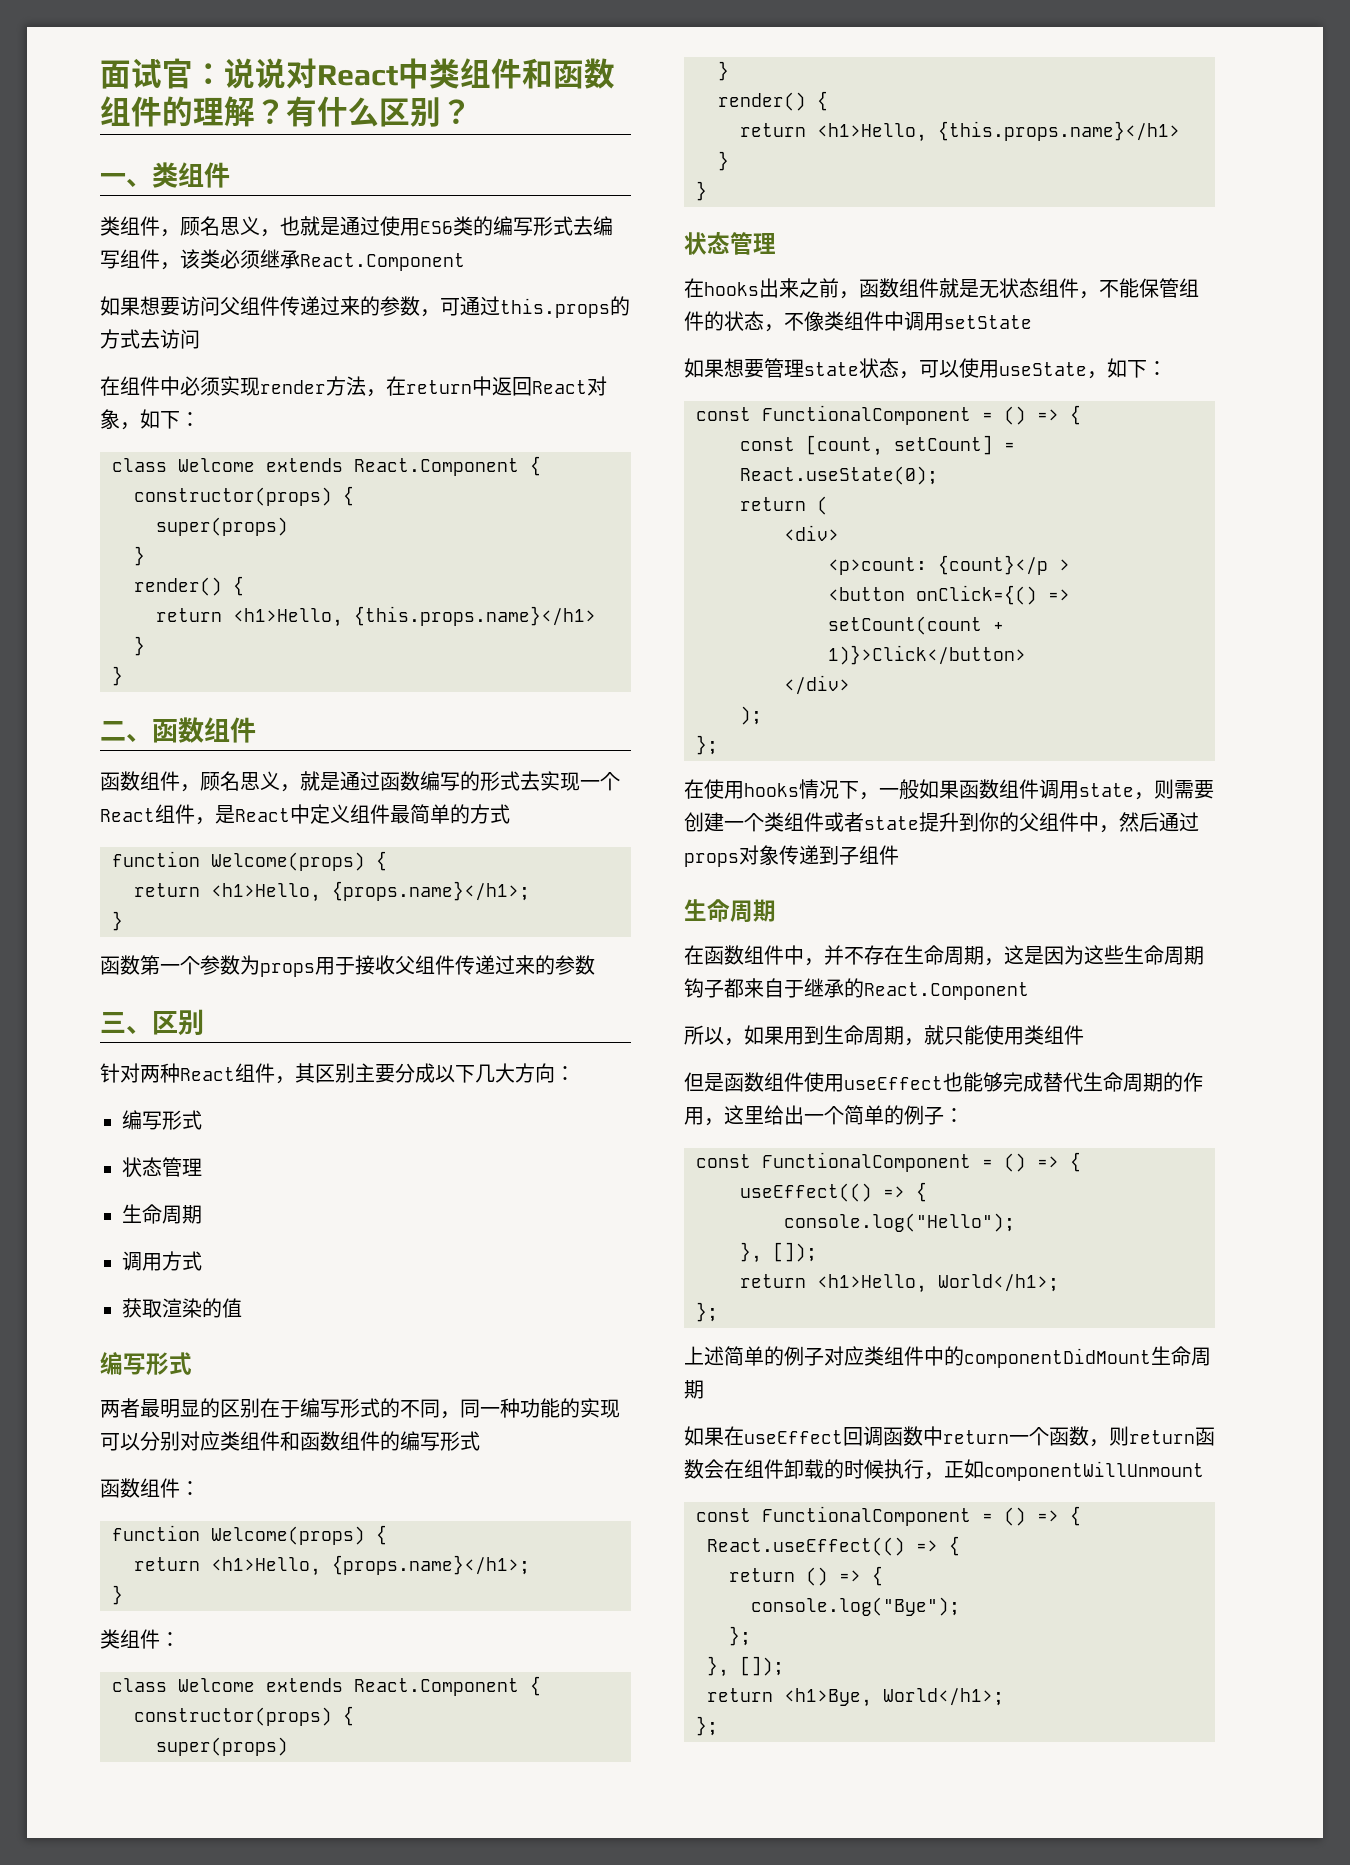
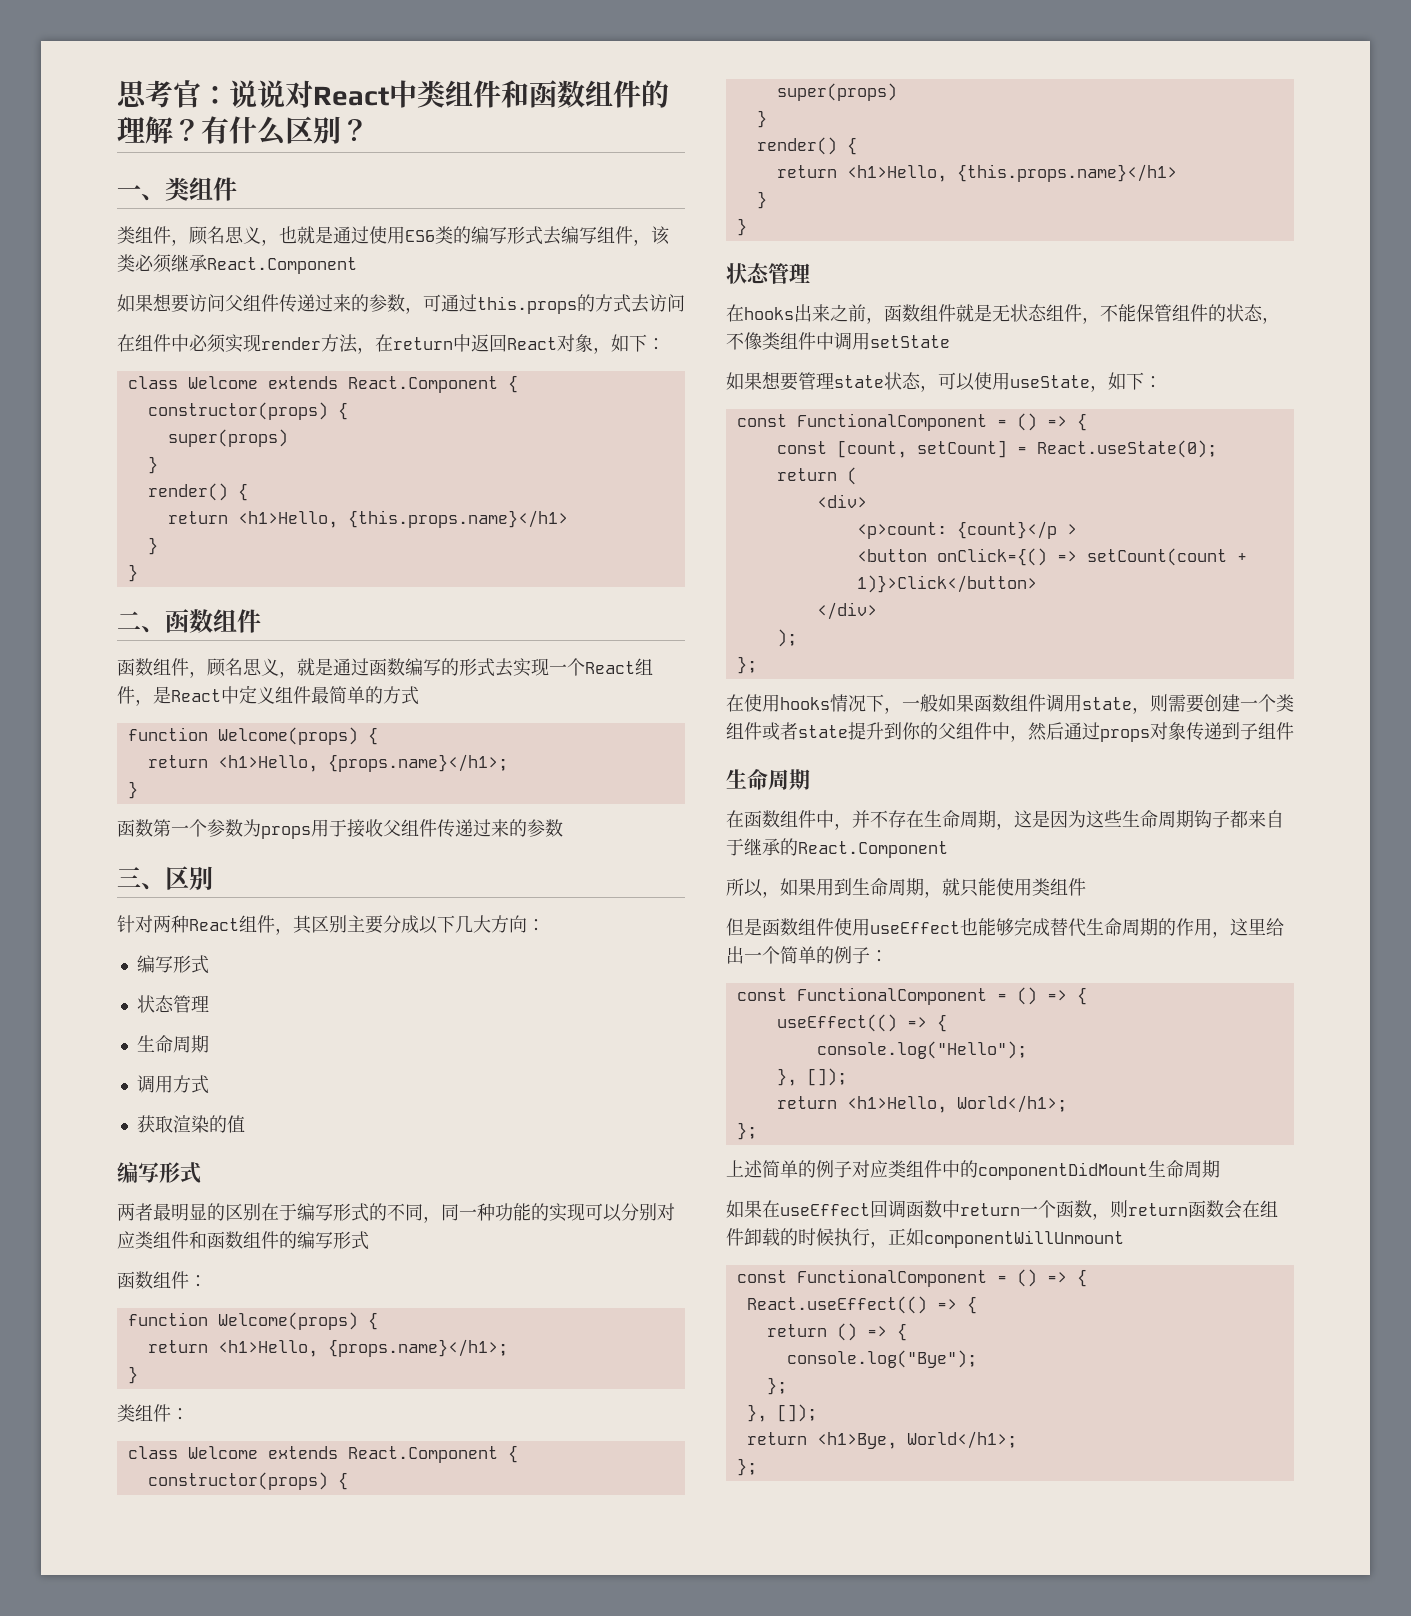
- 面试官：说说对React中类组件和函数组件的理解？
+ 思考官：说说对React中类组件和函数组件的理解？

